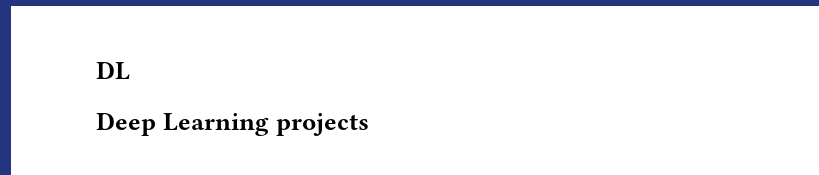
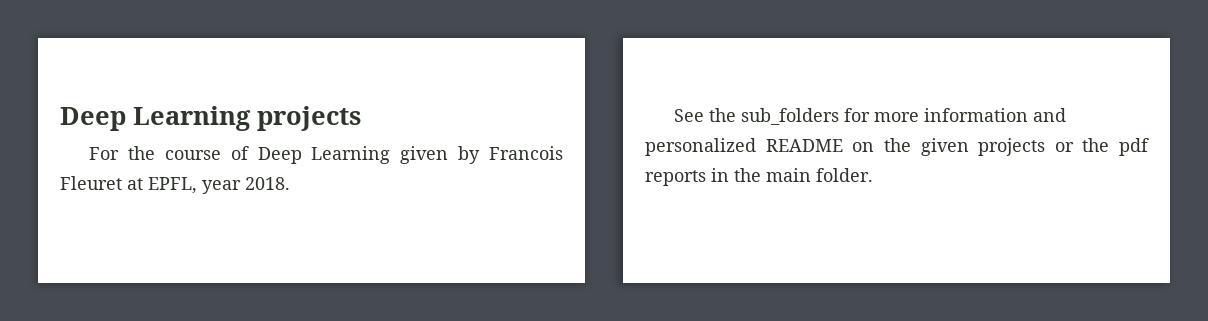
- DL
+ For the course of Deep Learning given by Francois Fleuret at EPFL, year 2018.
+ See the sub_folders for more information and personalized README on the given projects or the pdf reports in the main folder.

